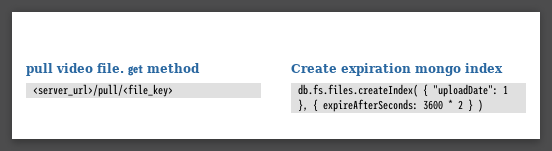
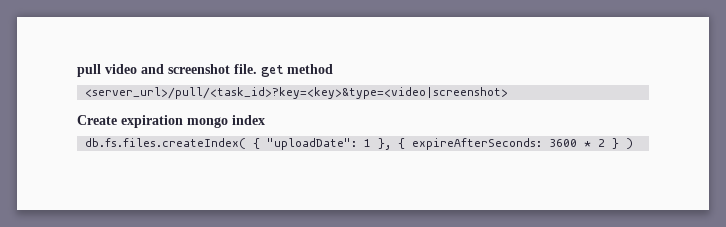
- pull video file. get method
+ pull video and screenshot file. get method
- <server_url>/pull/<file_key>
+ <server_url>/pull/<task_id>?key=<key>&type=<video|screenshot>

